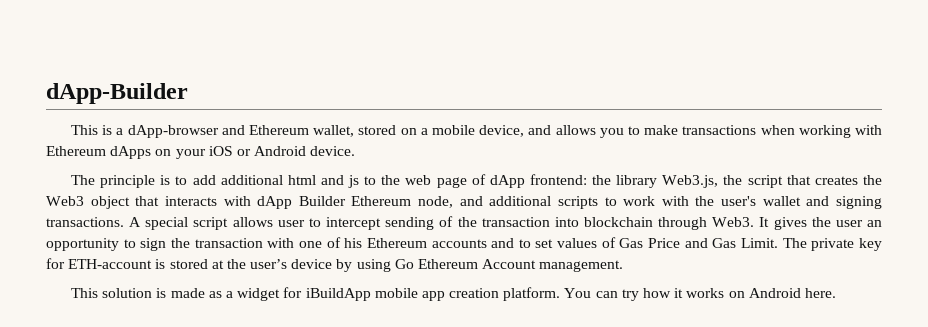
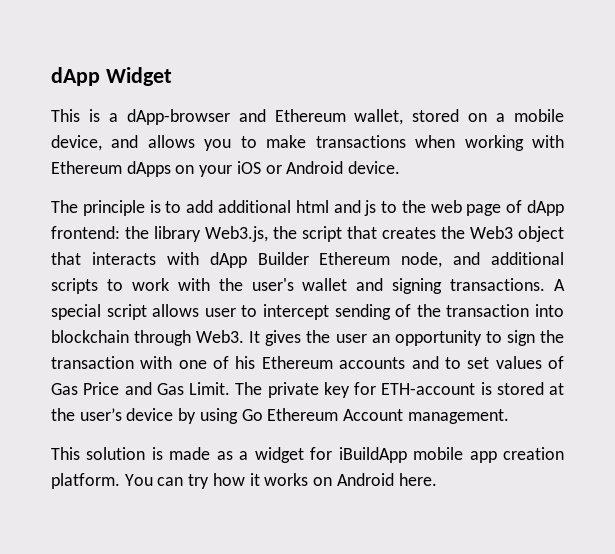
- dApp-Builder
+ dApp Widget

